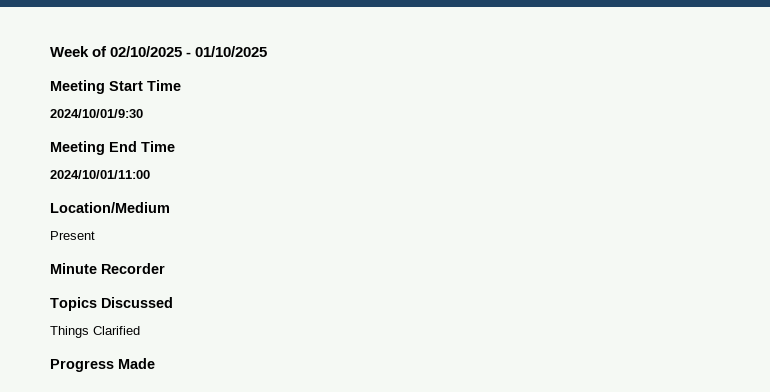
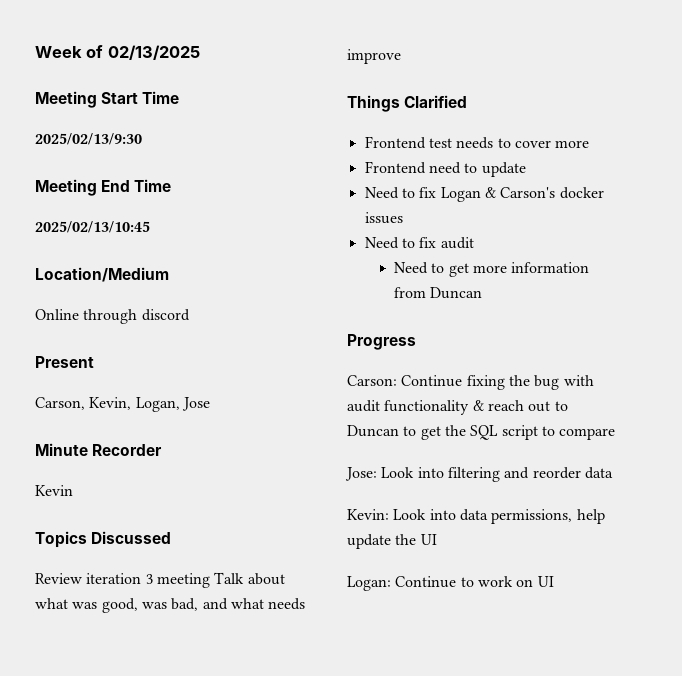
- Week of 02/10/2025 - 01/10/2025
+ Week of 02/13/2025
- 2024/10/01/9:30
+ 2025/02/13/9:30
- 2024/10/01/11:00
+ 2025/02/13/10:45
+ Online through discord
  Present
+ Carson, Kevin, Logan, Jose
+ Kevin
+ Review iteration 3 meeting Talk about what was good, was bad, and what needs improve
  Things Clarified
- Progress Made
+ Frontend test needs to cover more
+ Frontend need to update
+ Need to fix Logan & Carson's docker issues
+ Need to fix audit
+ Need to get more information from Duncan
+ Progress
+ Carson: Continue fixing the bug with audit functionality & reach out to Duncan to get the SQL script to compare
+ Jose: Look into filtering and reorder data
+ Kevin: Look into data permissions, help update the UI
+ Logan: Continue to work on UI

